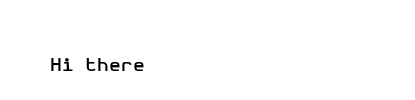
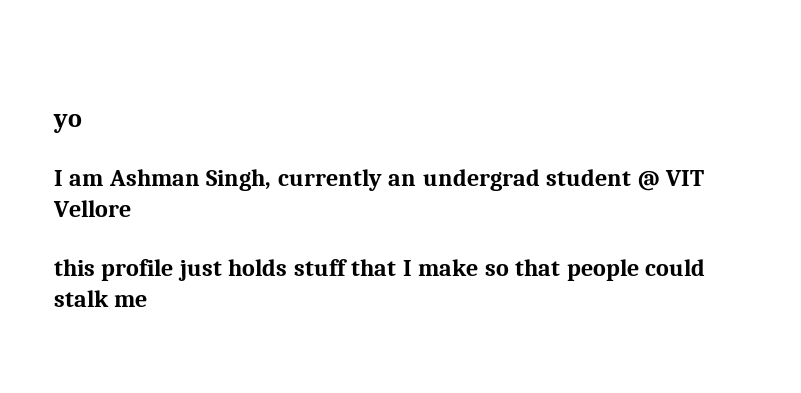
- Hi there
+ yo
+ I am Ashman Singh, currently an undergrad student @ VIT Vellore
+ this profile just holds stuff that I make so that people could stalk me

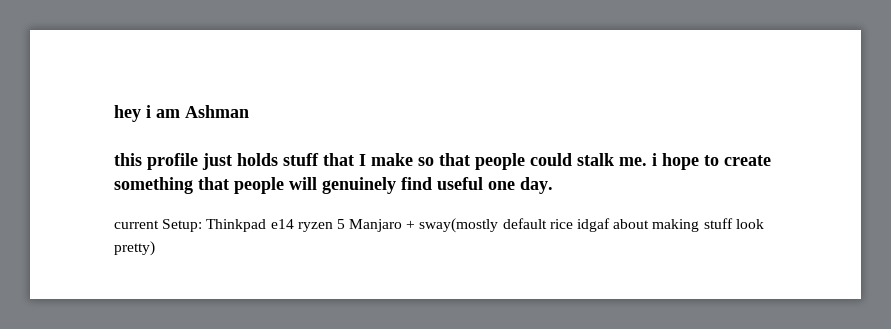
- yo
- I am Ashman Singh, currently an undergrad student @ VIT Vellore
+ hey i am Ashman
- this profile just holds stuff that I make so that people could stalk me
+ this profile just holds stuff that I make so that people could stalk me. i hope to create something that people will genuinely find useful one day.
+ current Setup: Thinkpad e14 ryzen 5 Manjaro + sway(mostly default rice idgaf about making stuff look pretty)

